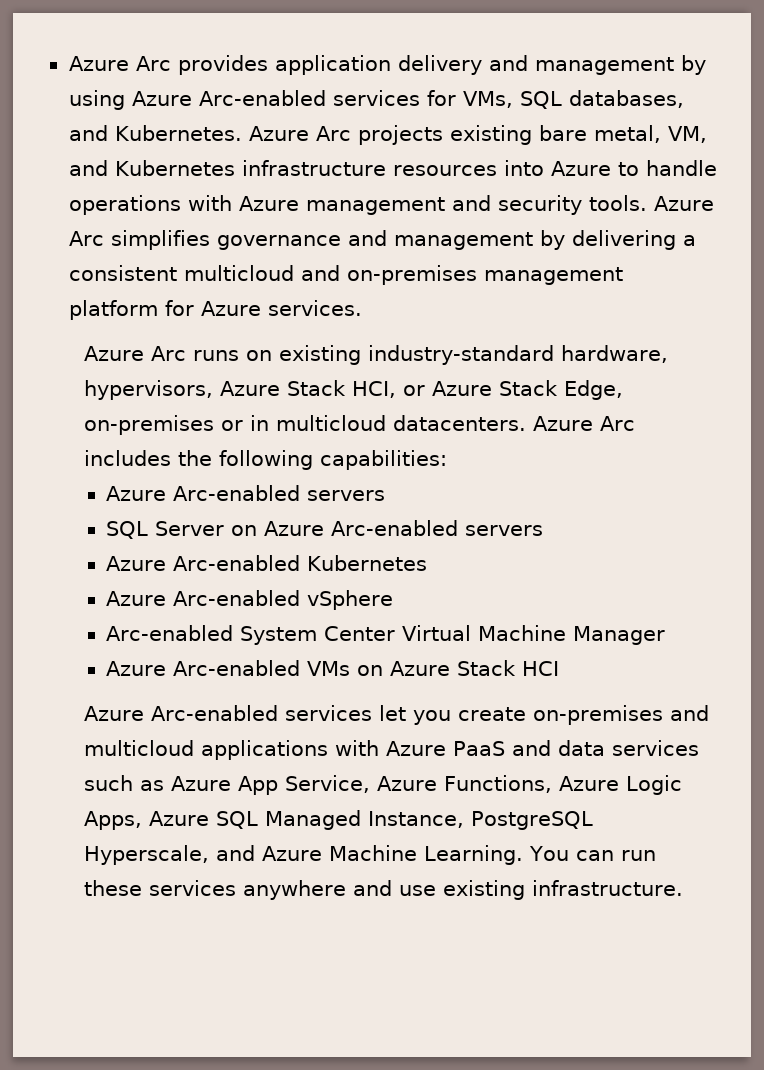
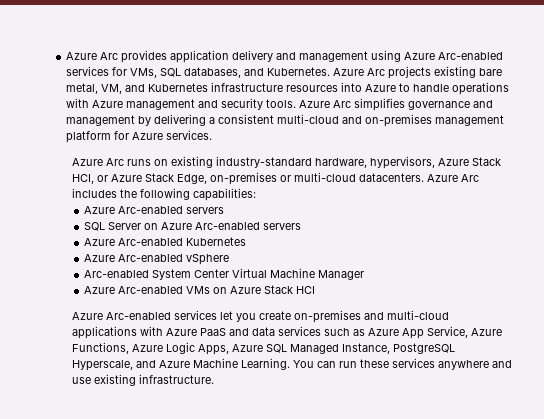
- Azure Arc provides application delivery and management by using Azure Arc-enabled services for VMs, SQL databases, and Kubernetes.
+ Azure Arc provides application delivery and management using Azure Arc-enabled services for VMs, SQL databases, and Kubernetes.
- Azure Arc simplifies governance and management by delivering a consistent multicloud and on-premises management platform for Azure services.
+ Azure Arc simplifies governance and management by delivering a consistent multi-cloud and on-premises management platform for Azure services.
- Azure Arc runs on existing industry-standard hardware, hypervisors, Azure Stack HCI, or Azure Stack Edge, on-premises or in multicloud datacenters.
+ Azure Arc runs on existing industry-standard hardware, hypervisors, Azure Stack HCI, or Azure Stack Edge, on-premises or multi-cloud datacenters.
- Azure Arc-enabled services let you create on-premises and multicloud applications with Azure PaaS and data services such as Azure App Service, Azure Functions, Azure Logic Apps, Azure SQL Managed Instance, PostgreSQL Hyperscale, and Azure Machine Learning.
+ Azure Arc-enabled services let you create on-premises and multi-cloud applications with Azure PaaS and data services such as Azure App Service, Azure Functions, Azure Logic Apps, Azure SQL Managed Instance, PostgreSQL Hyperscale, and Azure Machine Learning.

